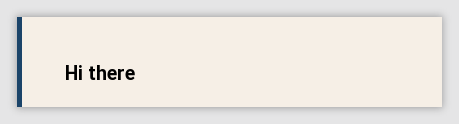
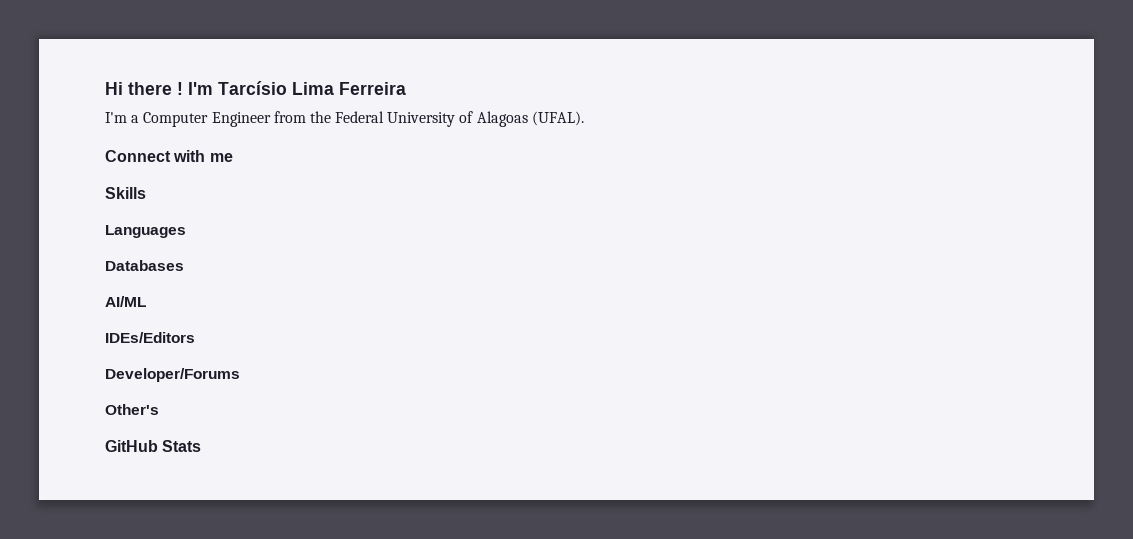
- Hi there
+ Hi there ! I'm Tarcísio Lima Ferreira
+ I'm a Computer Engineer from the Federal University of Alagoas (UFAL).
+ Connect with me
+ Skills
+ Languages
+ Databases
+ AI/ML
+ IDEs/Editors
+ Developer/Forums
+ Other's
+ GitHub Stats

